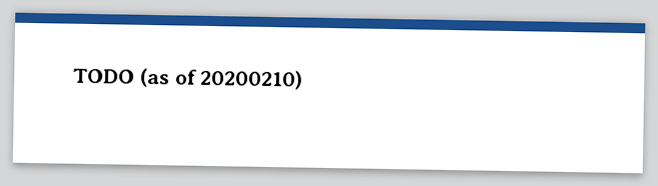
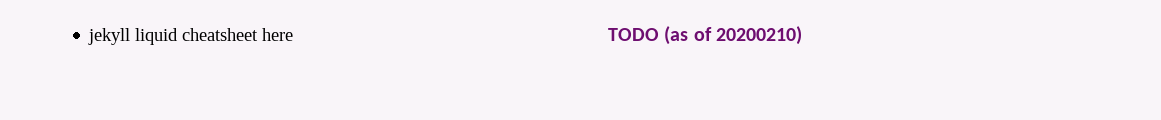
+ jekyll liquid cheatsheet here

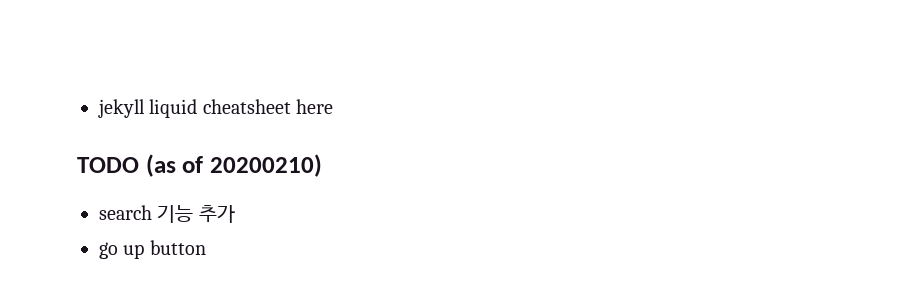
+ search 기능 추가
+ go up button

